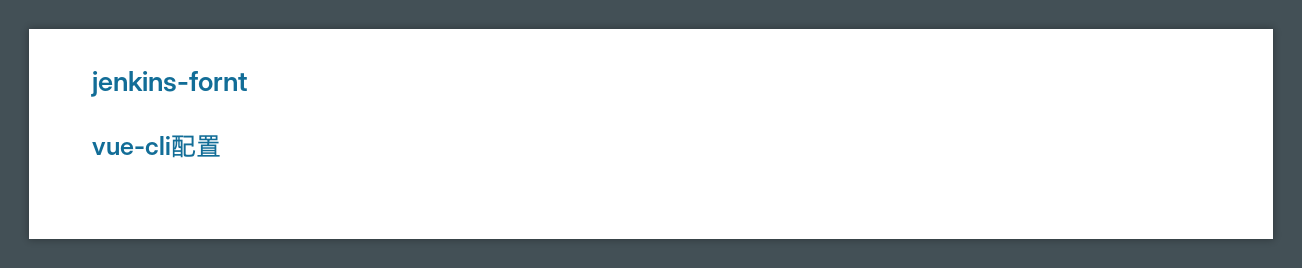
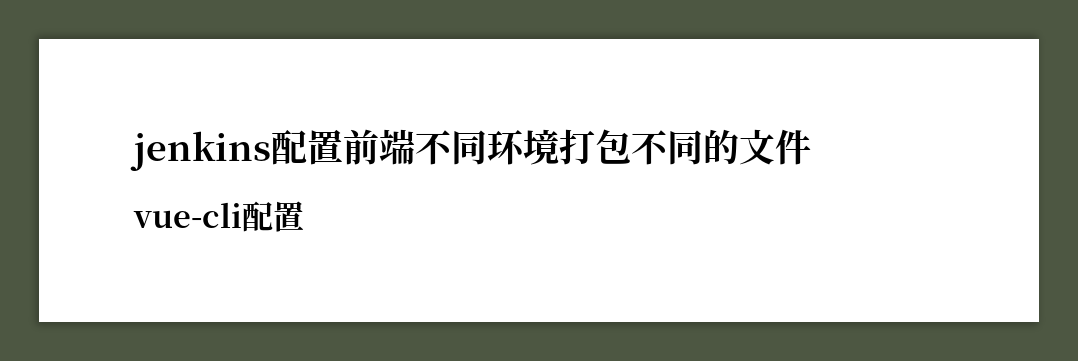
- jenkins-fornt
+ jenkins配置前端不同环境打包不同的文件

